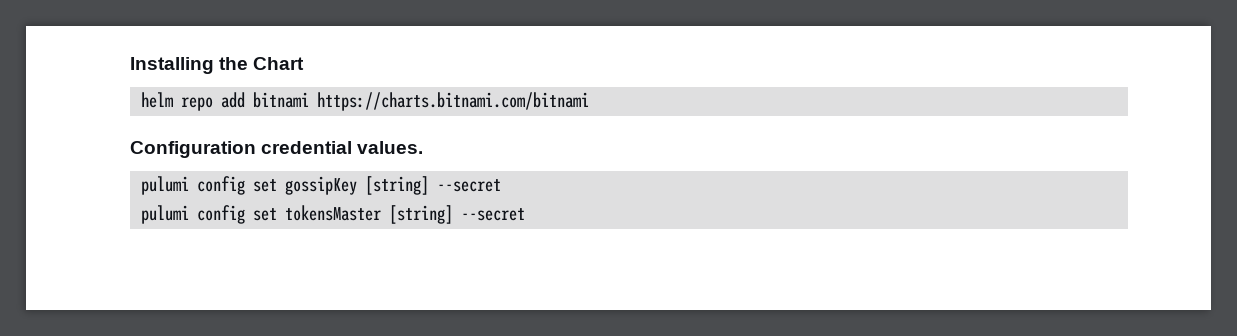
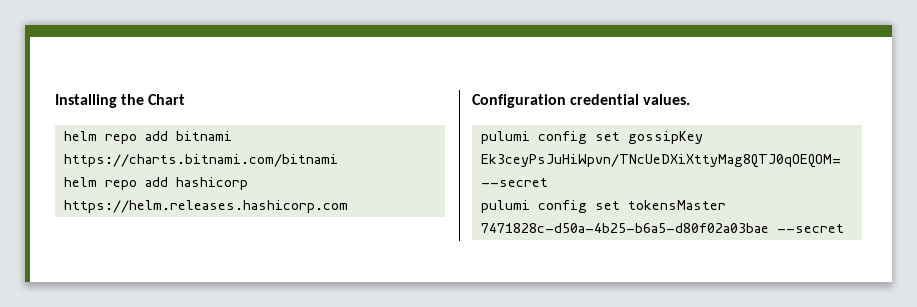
+ helm repo add hashicorp https://helm.releases.hashicorp.com
- pulumi config set gossipKey [string] --secret
+ pulumi config set gossipKey Ek3ceyPsJuHiWpvn/TNcUeDXiXttyMag8QTJ0qOEQOM= --secret
- pulumi config set tokensMaster [string] --secret
+ pulumi config set tokensMaster 7471828c-d50a-4b25-b6a5-d80f02a03bae --secret

